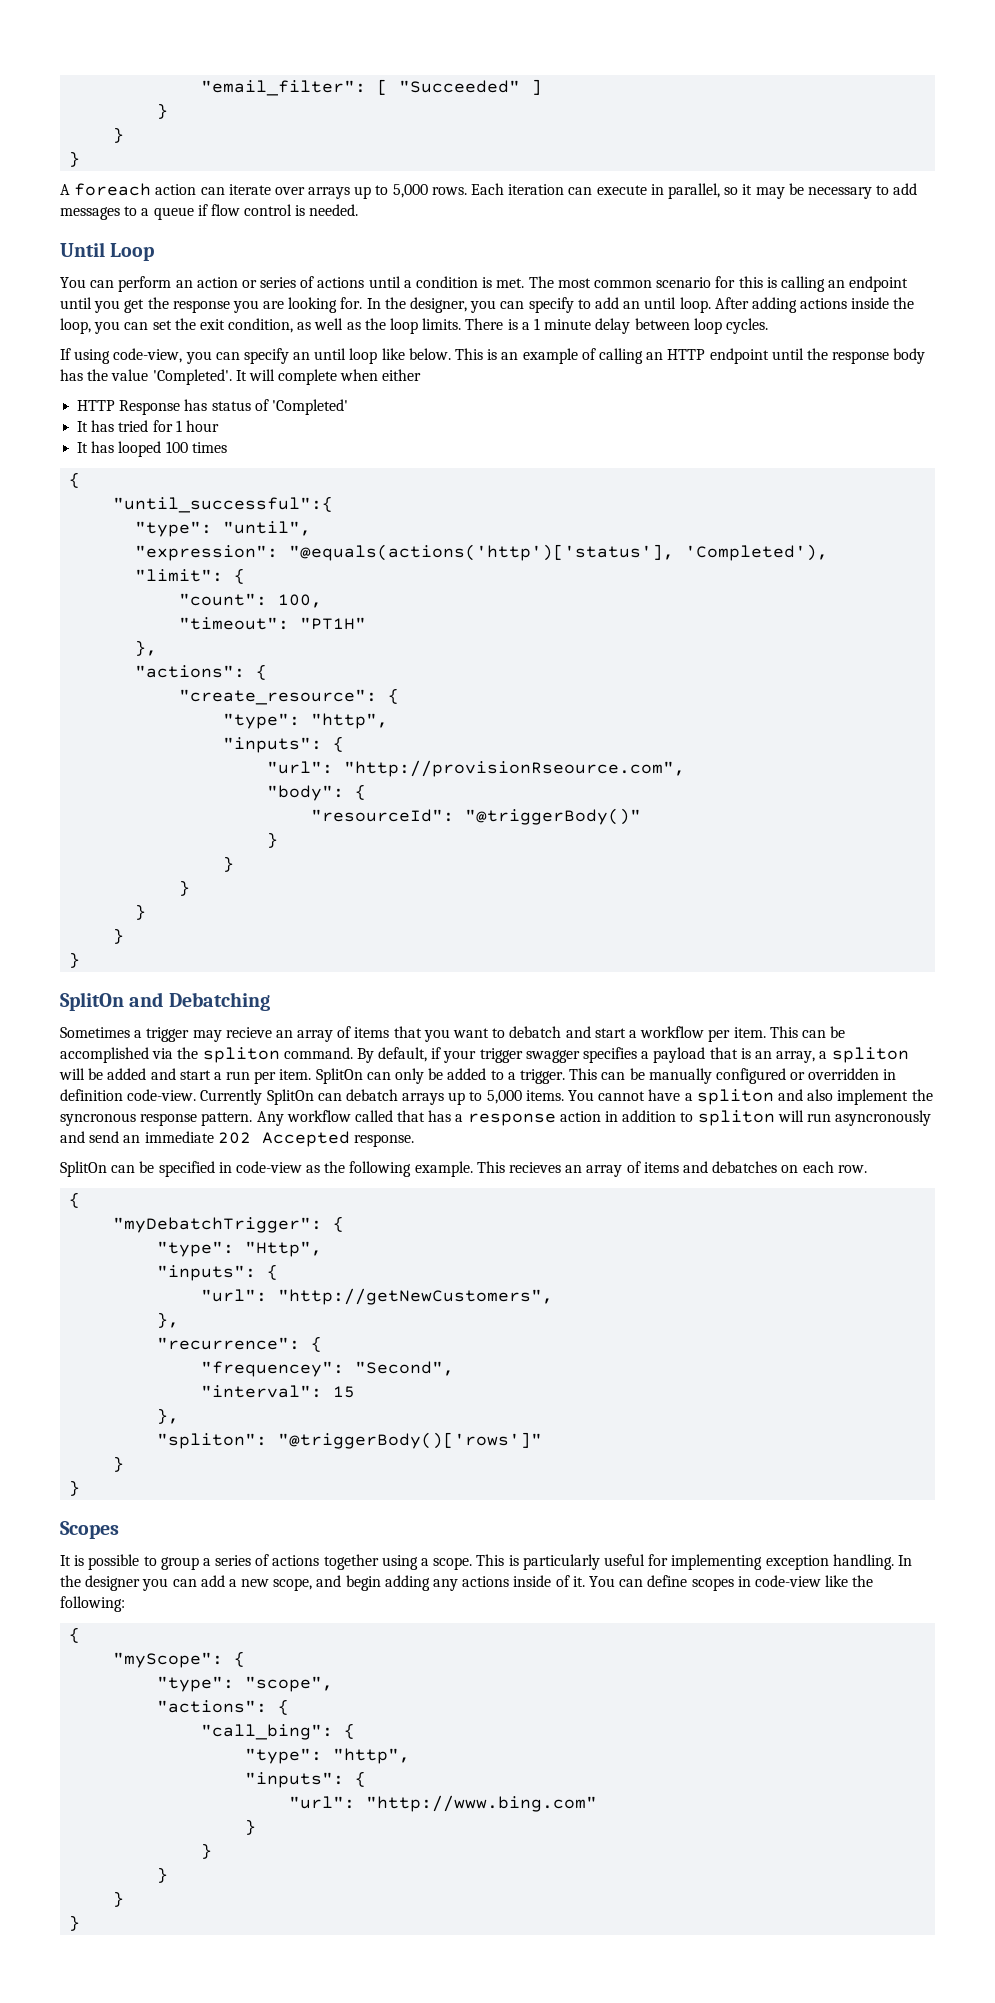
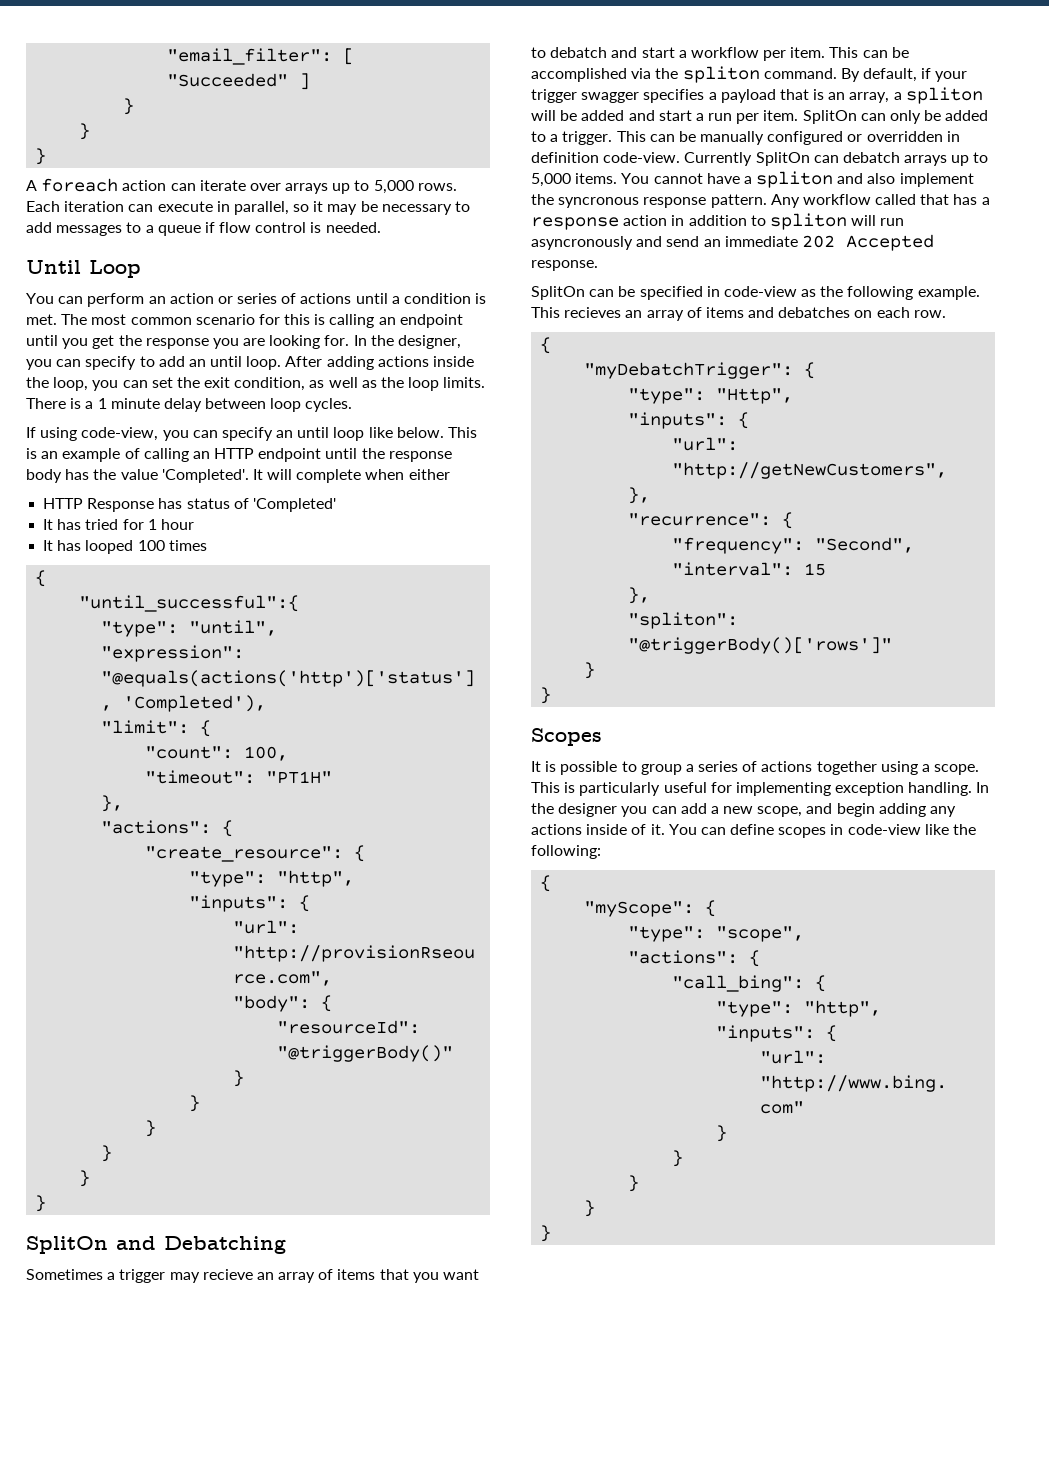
- "frequencey": "Second",
+ "frequency": "Second",

